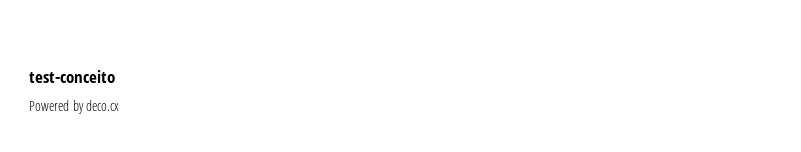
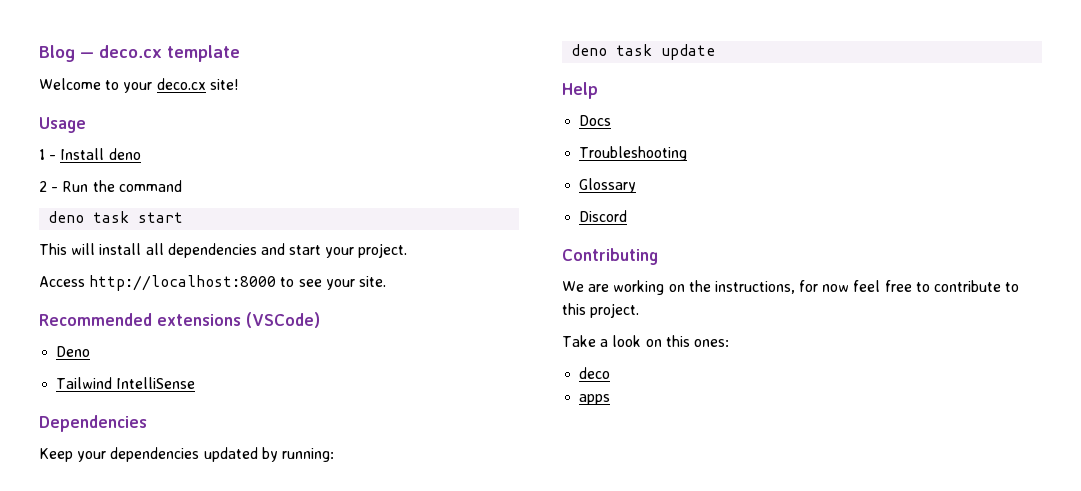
- test-conceito
- Powered by deco.cx
+ Blog — deco.cx template
+ Welcome to your deco.cx site!
+ Usage
+ 1 - Install deno
+ 2 - Run the command
+ deno task start
+ This will install all dependencies and start your project.
+ Access http://localhost:8000 to see your site.
+ Recommended extensions (VSCode)
+ Deno
+ Tailwind IntelliSense
+ Dependencies
+ Keep your dependencies updated by running:
+ deno task update
+ Help
+ Docs
+ Troubleshooting
+ Glossary
+ Discord
+ Contributing
+ We are working on the instructions, for now feel free to contribute to this project.
+ Take a look on this ones:
+ deco
+ apps

